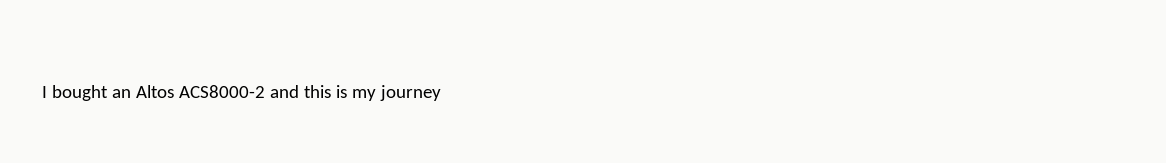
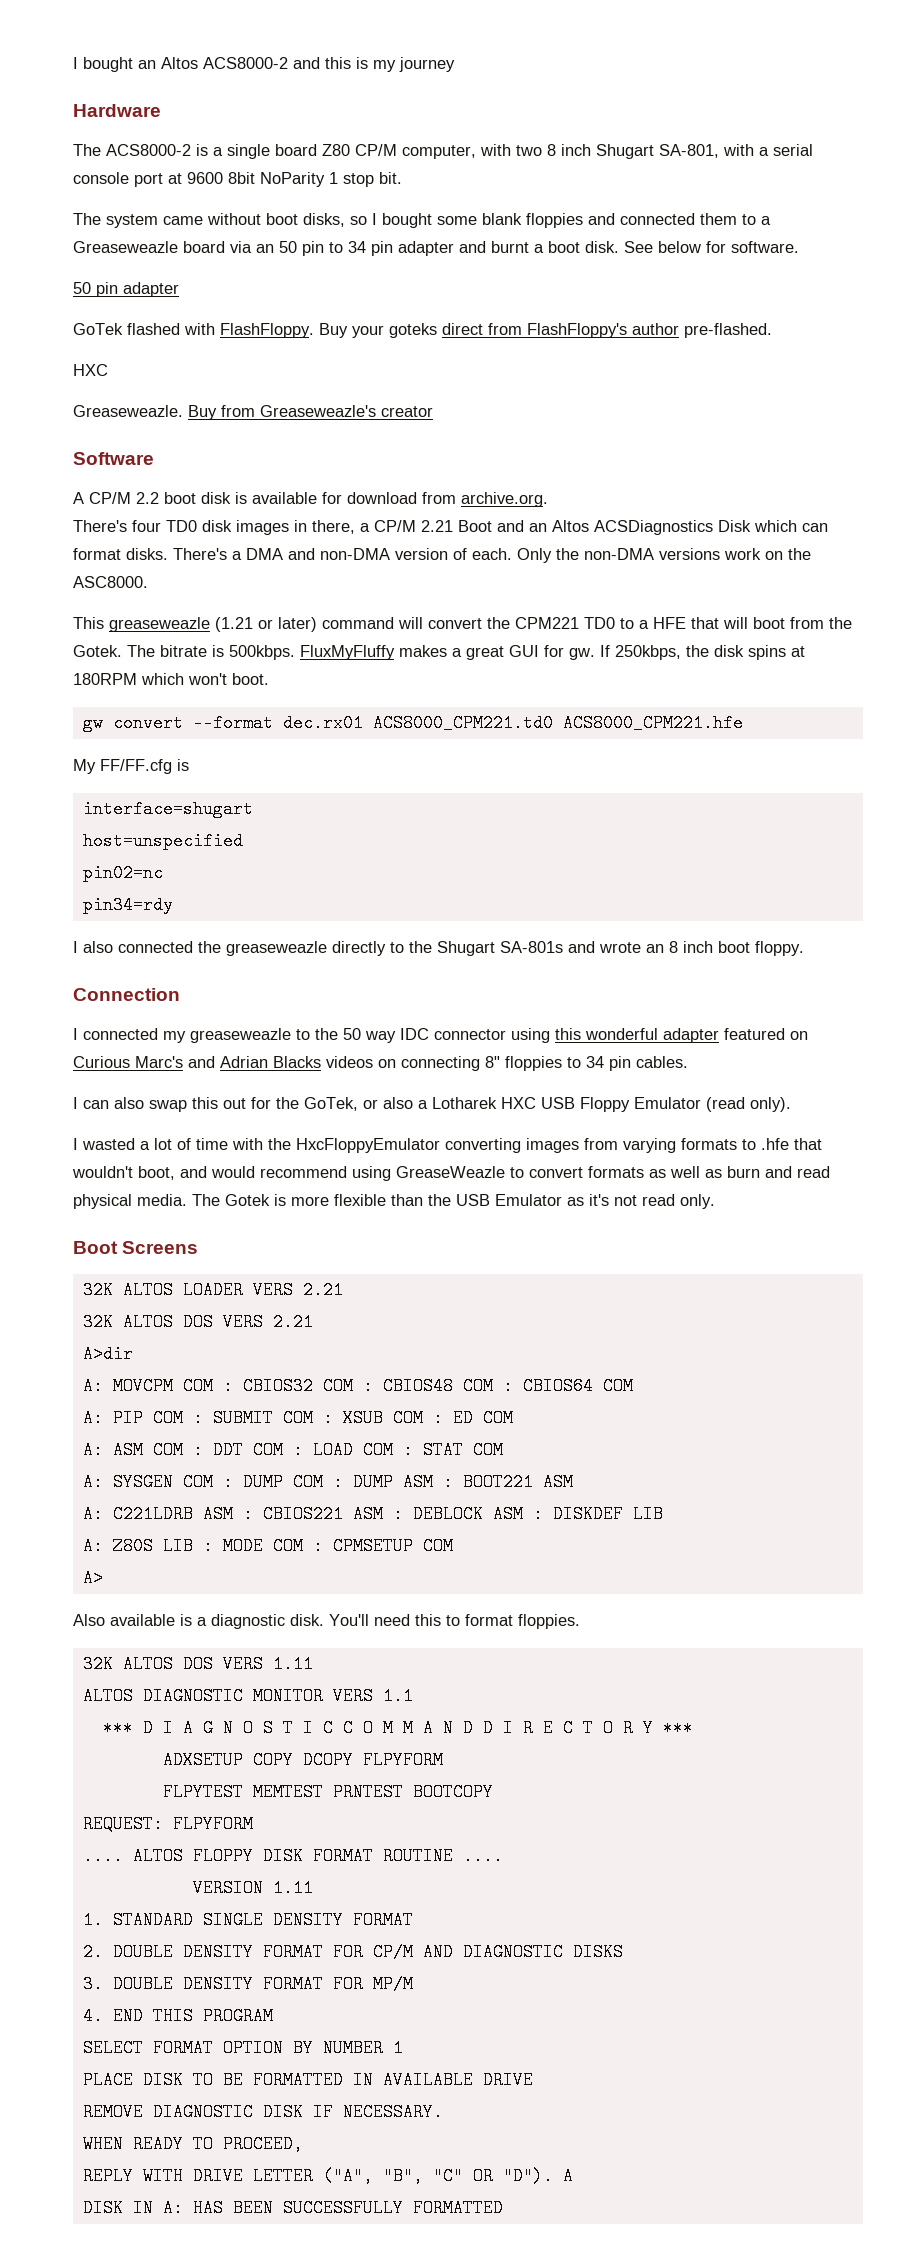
+ Hardware
+ The ACS8000-2 is a single board Z80 CP/M computer, with two 8 inch Shugart SA-801, with a serial console port at 9600 8bit NoParity 1 stop bit.
+ The system came without boot disks, so I bought some blank floppies and connected them to a Greaseweazle board via an 50 pin to 34 pin adapter and burnt a boot disk. See below for software.
+ 50 pin adapter
+ GoTek flashed with FlashFloppy. Buy your goteks direct from FlashFloppy's author pre-flashed.
+ HXC
+ Greaseweazle. Buy from Greaseweazle's creator
+ Software
+ A CP/M 2.2 boot disk is available for download from archive.org.
+ There's four TD0 disk images in there, a CP/M 2.21 Boot and an Altos ACSDiagnostics Disk which can format disks. There's a DMA and non-DMA version of each. Only the non-DMA versions work on the ASC8000.
+ This greaseweazle (1.21 or later) command will convert the CPM221 TD0 to a HFE that will boot from the Gotek. The bitrate is 500kbps. FluxMyFluffy makes a great GUI for gw. If 250kbps, the disk spins at 180RPM which won't boot.
+ gw convert --format dec.rx01 ACS8000_CPM221.td0 ACS8000_CPM221.hfe
+ My FF/FF.cfg is
+ interface=shugart
+ host=unspecified
+ pin02=nc
+ pin34=rdy
+ I also connected the greaseweazle directly to the Shugart SA-801s and wrote an 8 inch boot floppy.
+ Connection
+ I connected my greaseweazle to the 50 way IDC connector using this wonderful adapter featured on Curious Marc's and Adrian Blacks videos on connecting 8" floppies to 34 pin cables.
+ I can also swap this out for the GoTek, or also a Lotharek HXC USB Floppy Emulator (read only).
+ I wasted a lot of time with the HxcFloppyEmulator converting images from varying formats to .hfe that wouldn't boot, and would recommend using GreaseWeazle to convert formats as well as burn and read physical media. The Gotek is more flexible than the USB Emulator as it's not read only.
+ Boot Screens
+ 32K ALTOS LOADER VERS 2.21
+ 32K ALTOS DOS VERS 2.21
+ A>dir
+ A: MOVCPM COM : CBIOS32 COM : CBIOS48 COM : CBIOS64 COM
+ A: PIP COM : SUBMIT COM : XSUB COM : ED COM
+ A: ASM COM : DDT COM : LOAD COM : STAT COM
+ A: SYSGEN COM : DUMP COM : DUMP ASM : BOOT221 ASM
+ A: C221LDRB ASM : CBIOS221 ASM : DEBLOCK ASM : DISKDEF LIB
+ A: Z80S LIB : MODE COM : CPMSETUP COM
+ A>
+ Also available is a diagnostic disk. You'll need this to format floppies.
+ 32K ALTOS DOS VERS 1.11
+ ALTOS DIAGNOSTIC MONITOR VERS 1.1
+ *** D I A G N O S T I C C O M M A N D D I R E C T O R Y ***
+ ADXSETUP COPY DCOPY FLPYFORM
+ FLPYTEST MEMTEST PRNTEST BOOTCOPY
+ REQUEST: FLPYFORM
+ .... ALTOS FLOPPY DISK FORMAT ROUTINE ....
+ VERSION 1.11
+ 1. STANDARD SINGLE DENSITY FORMAT
+ 2. DOUBLE DENSITY FORMAT FOR CP/M AND DIAGNOSTIC DISKS
+ 3. DOUBLE DENSITY FORMAT FOR MP/M
+ 4. END THIS PROGRAM
+ SELECT FORMAT OPTION BY NUMBER 1
+ PLACE DISK TO BE FORMATTED IN AVAILABLE DRIVE
+ REMOVE DIAGNOSTIC DISK IF NECESSARY.
+ WHEN READY TO PROCEED,
+ REPLY WITH DRIVE LETTER ("A", "B", "C" OR "D"). A
+ DISK IN A: HAS BEEN SUCCESSFULLY FORMATTED

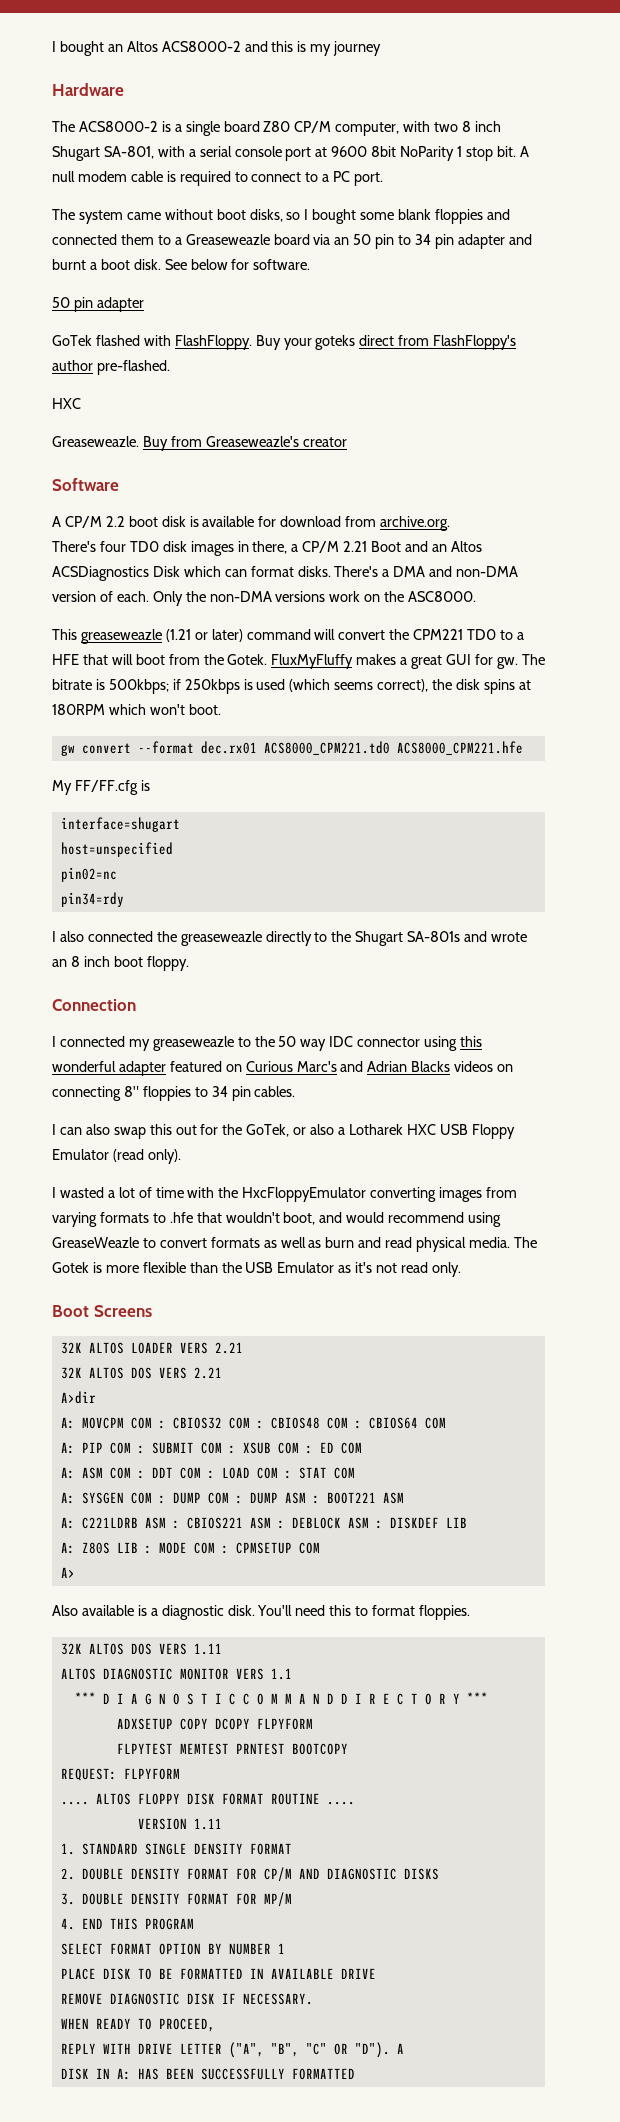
+ A null modem cable is required to connect to a PC port.
- The bitrate is 500kbps.
- If 250kbps, the disk spins at 180RPM which won't boot.
+ The bitrate is 500kbps; if 250kbps is used (which seems correct), the disk spins at 180RPM which won't boot.

